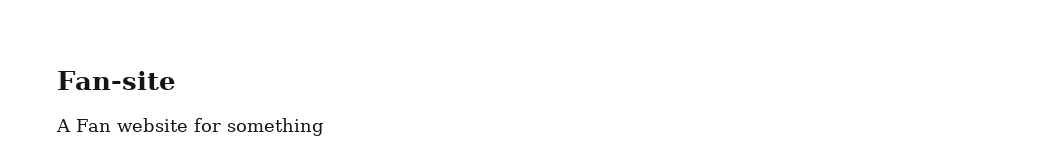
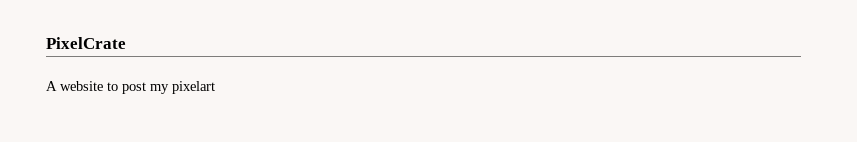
- Fan-site
+ PixelCrate
- A Fan website for something
+ A website to post my pixelart

